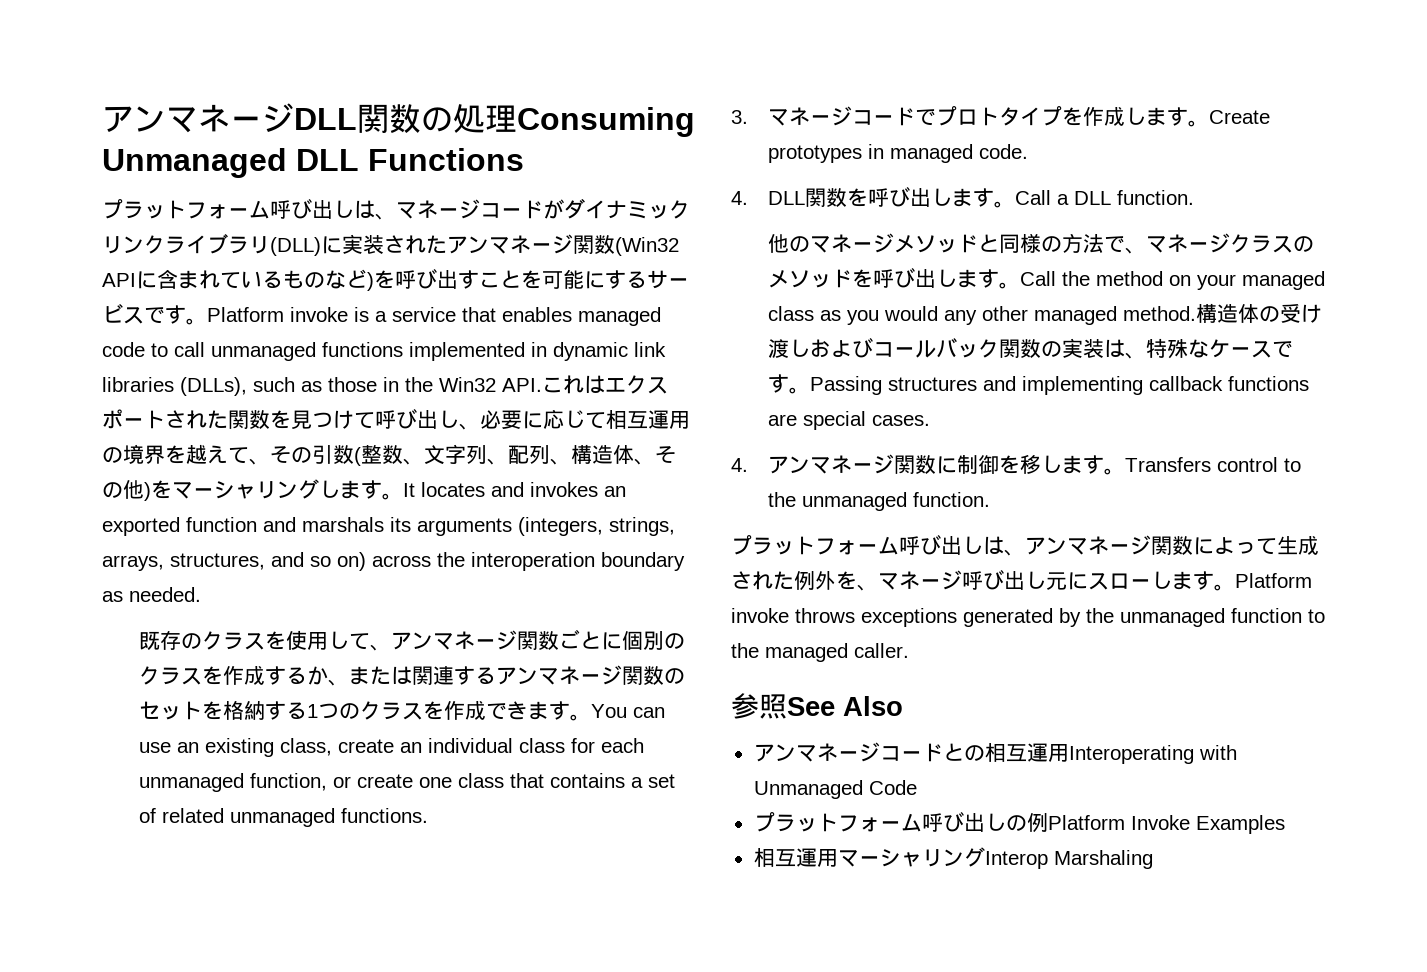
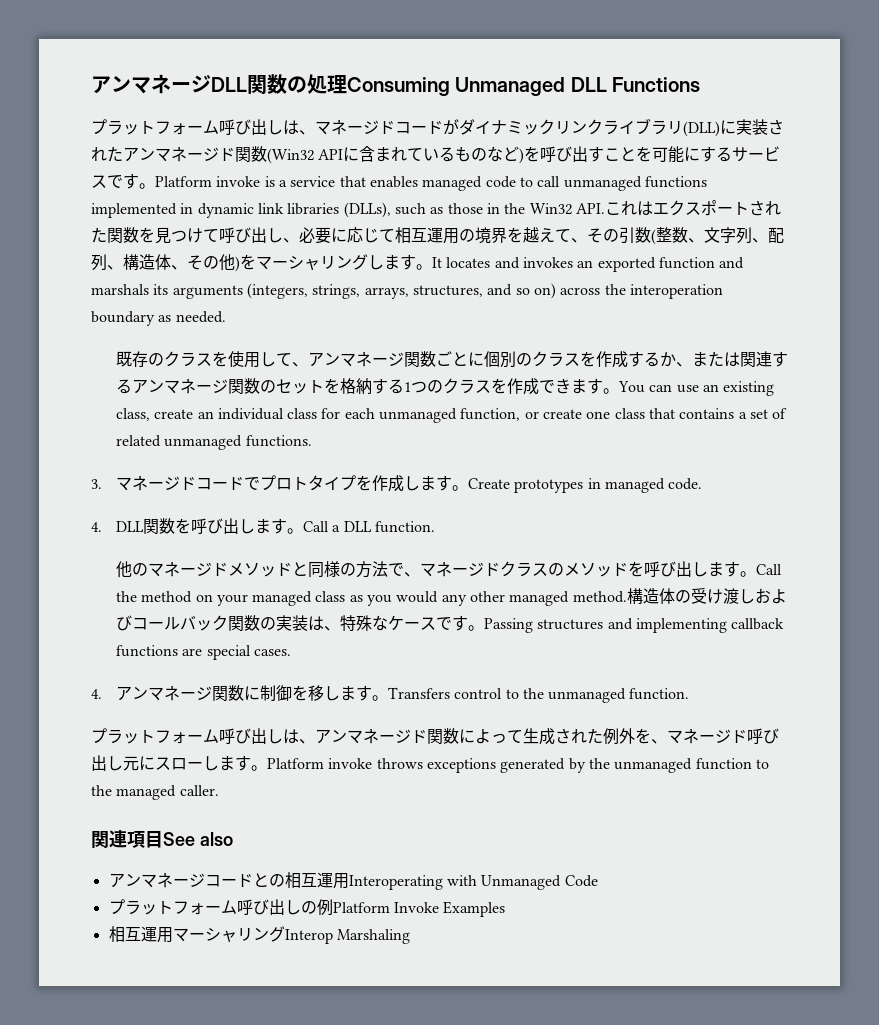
- プラットフォーム呼び出しは、マネージコードがダイナミックリンクライブラリ(DLL)に実装されたアンマネージ関数(Win32 APIに含まれているものなど)を呼び出すことを可能にするサービスです。
+ プラットフォーム呼び出しは、マネージドコードがダイナミックリンクライブラリ(DLL)に実装されたアンマネージド関数(Win32 APIに含まれているものなど)を呼び出すことを可能にするサービスです。
- 3.マネージコードでプロトタイプを作成します。
+ 3.マネージドコードでプロトタイプを作成します。
- 他のマネージメソッドと同様の方法で、マネージクラスのメソッドを呼び出します。
+ 他のマネージドメソッドと同様の方法で、マネージドクラスのメソッドを呼び出します。
- プラットフォーム呼び出しは、アンマネージ関数によって生成された例外を、マネージ呼び出し元にスローします。
+ プラットフォーム呼び出しは、アンマネージド関数によって生成された例外を、マネージド呼び出し元にスローします。
- 参照See Also
+ 関連項目See also

